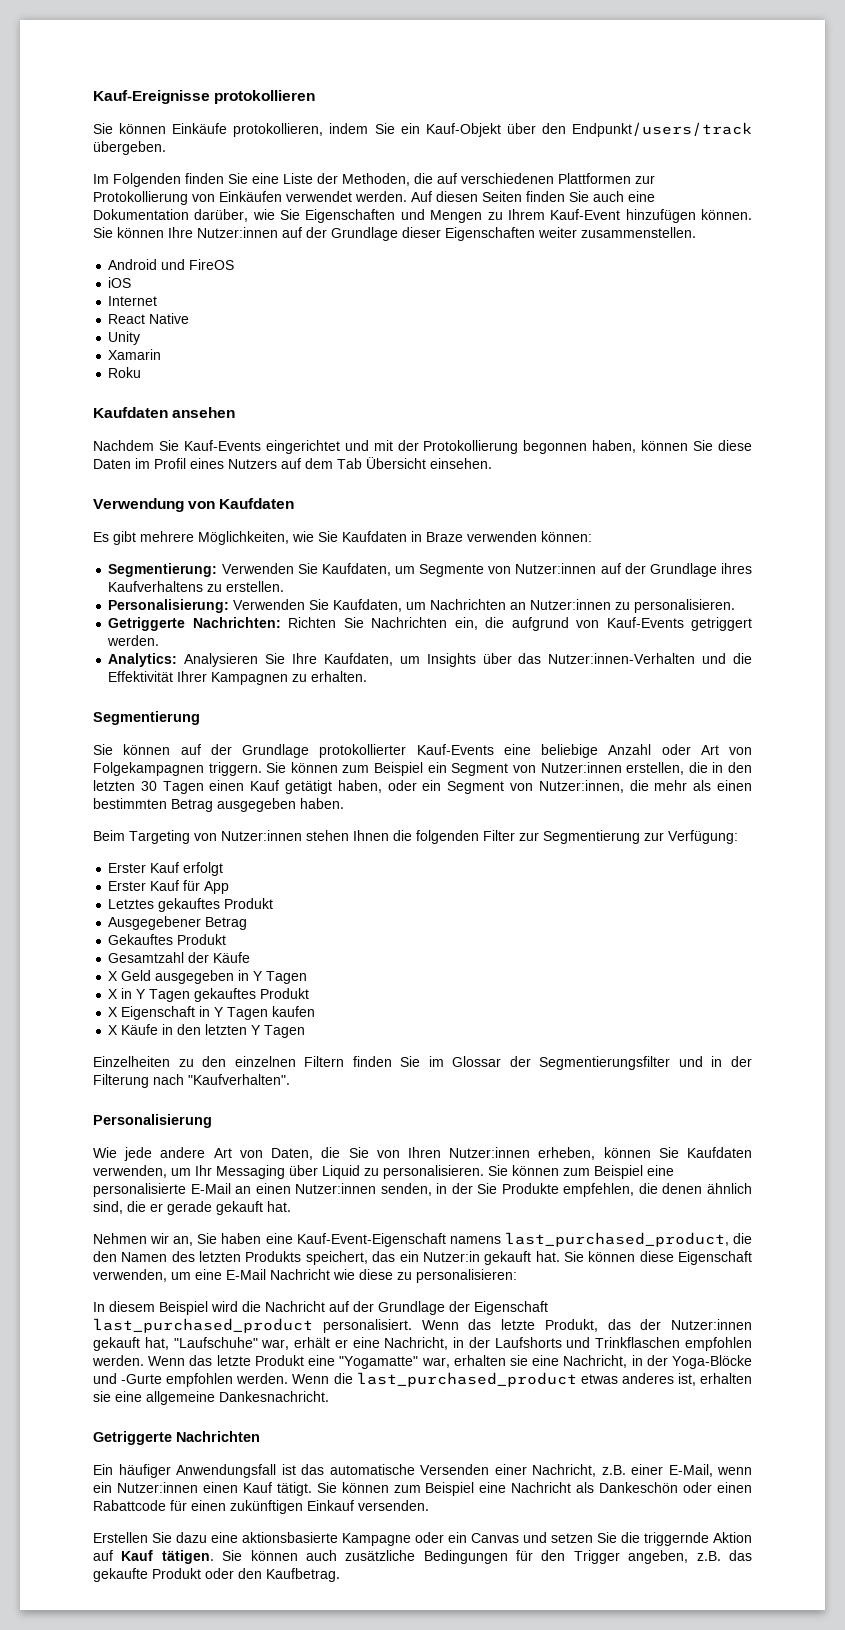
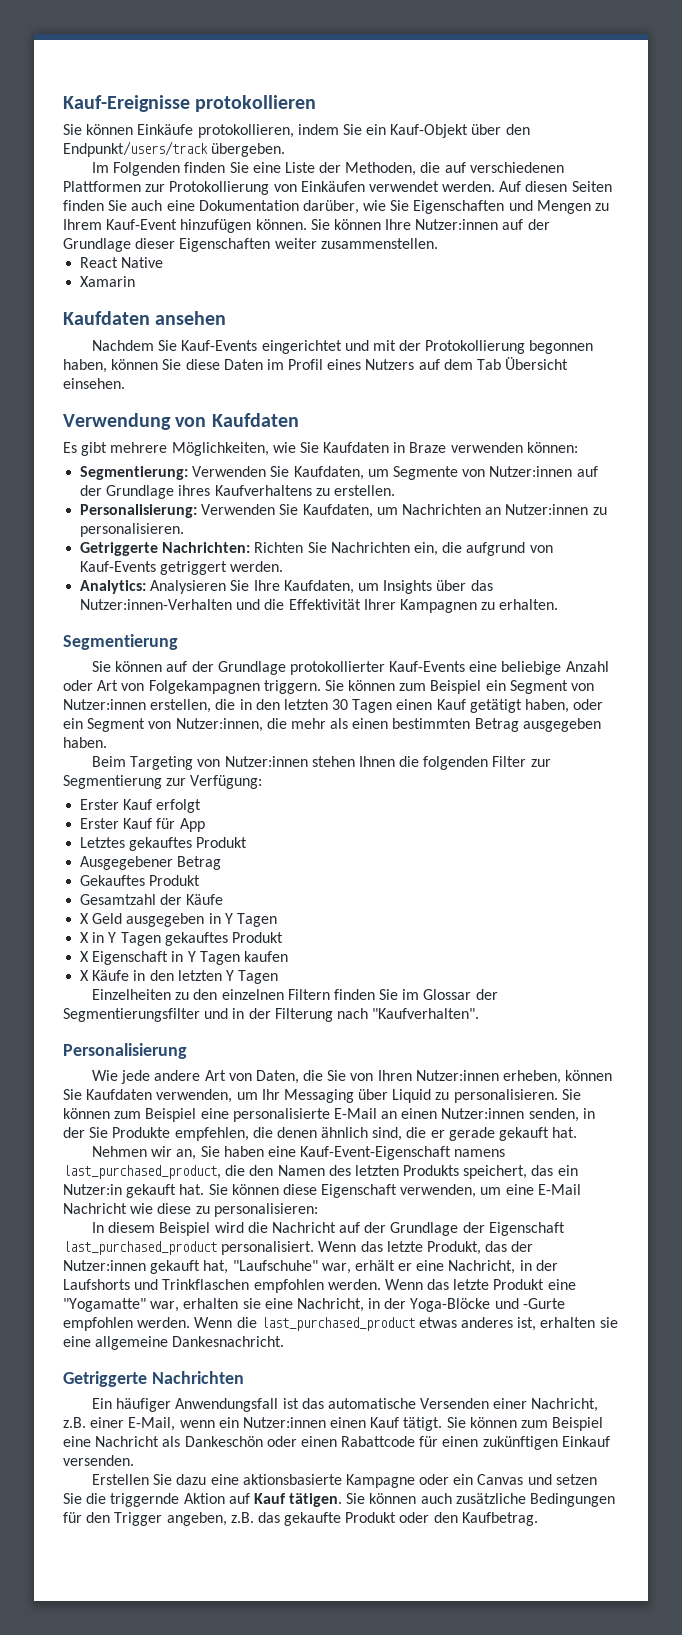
- Android und FireOS
- iOS
- Internet
- Unity
- Roku

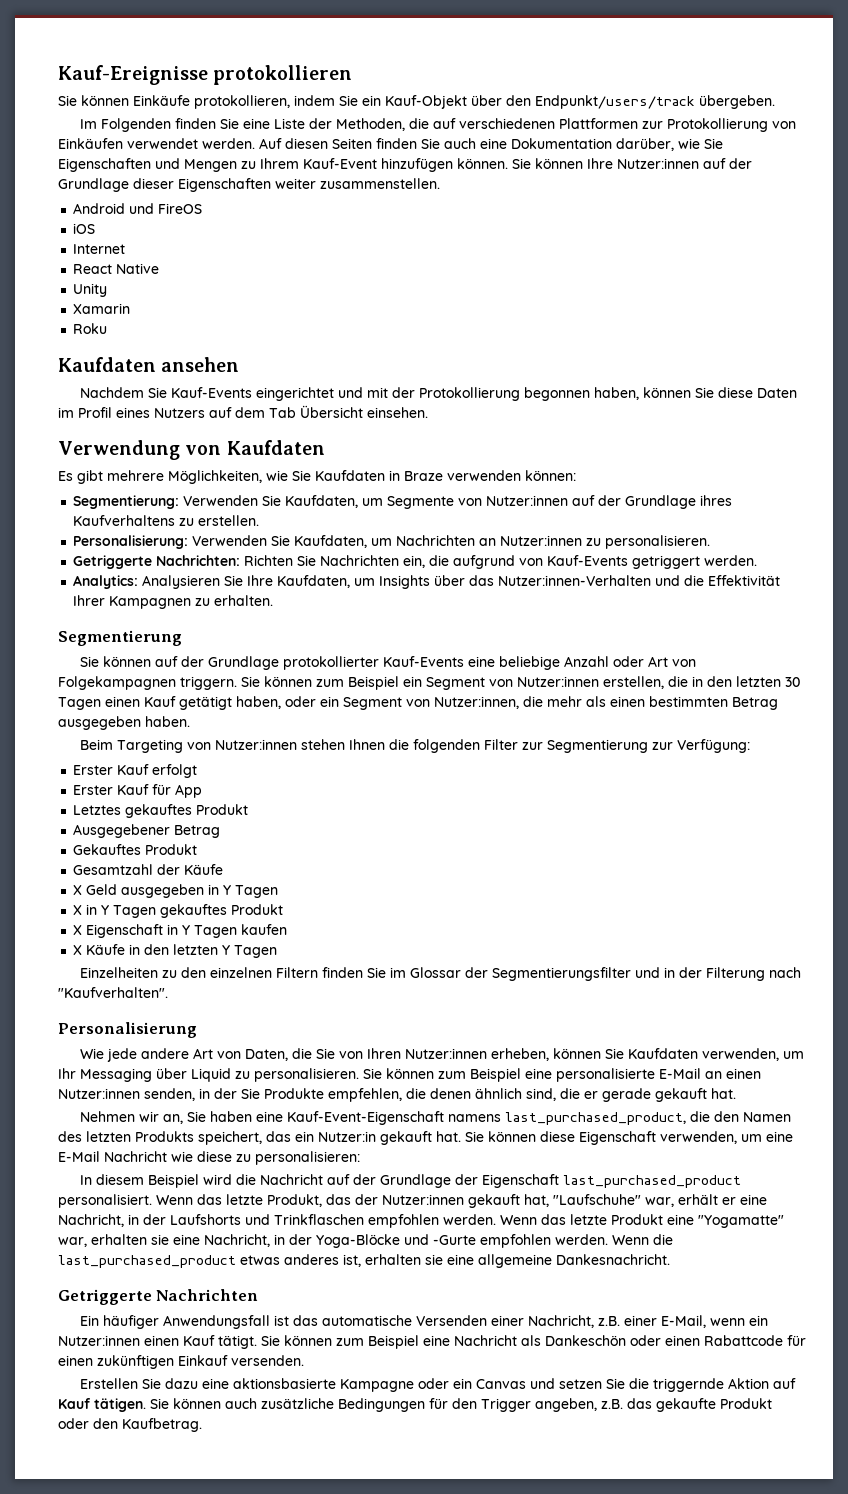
+ Android und FireOS
+ iOS
+ Internet
+ Unity
+ Roku

